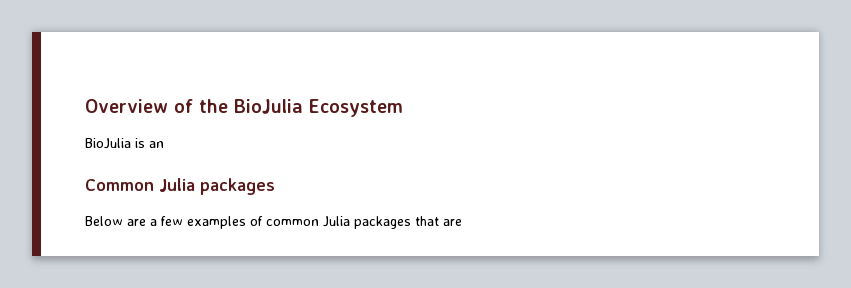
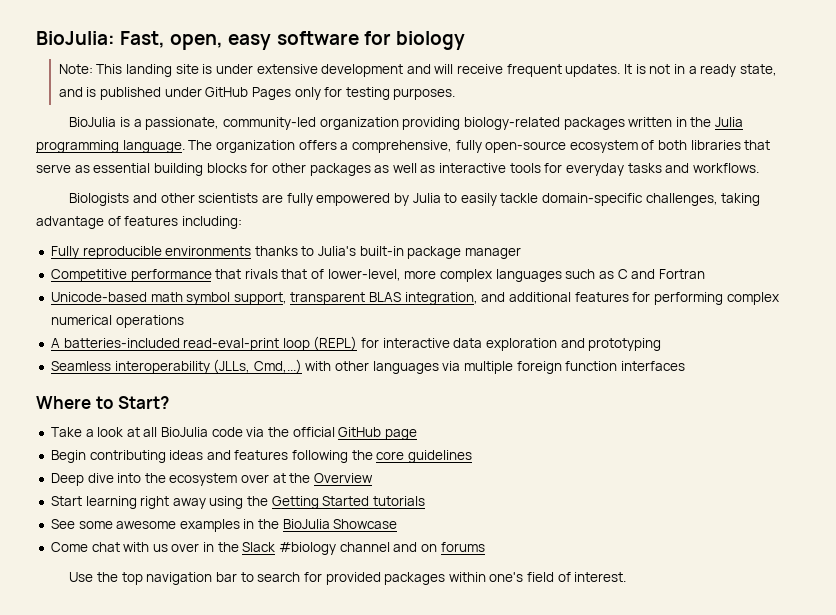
- Overview of the BioJulia Ecosystem
- BioJulia is an
- Common Julia packages
- Below are a few examples of common Julia packages that are
+ BioJulia: Fast, open, easy software for biology
+ Note: This landing site is under extensive development and will receive frequent updates. It is not in a ready state, and is published under GitHub Pages only for testing purposes.
+ BioJulia is a passionate, community-led organization providing biology-related packages written in the Julia programming language. The organization offers a comprehensive, fully open-source ecosystem of both libraries that serve as essential building blocks for other packages as well as interactive tools for everyday tasks and workflows.
+ Biologists and other scientists are fully empowered by Julia to easily tackle domain-specific challenges, taking advantage of features including:
+ Fully reproducible environments thanks to Julia's built-in package manager
+ Competitive performance that rivals that of lower-level, more complex languages such as C and Fortran
+ Unicode-based math symbol support, transparent BLAS integration, and additional features for performing complex numerical operations
+ A batteries-included read-eval-print loop (REPL) for interactive data exploration and prototyping
+ Seamless interoperability (JLLs, Cmd,...) with other languages via multiple foreign function interfaces
+ Where to Start?
+ Take a look at all BioJulia code via the official GitHub page
+ Begin contributing ideas and features following the core guidelines
+ Deep dive into the ecosystem over at the Overview
+ Start learning right away using the Getting Started tutorials
+ See some awesome examples in the BioJulia Showcase
+ Come chat with us over in the Slack #biology channel and on forums
+ Use the top navigation bar to search for provided packages within one's field of interest.

